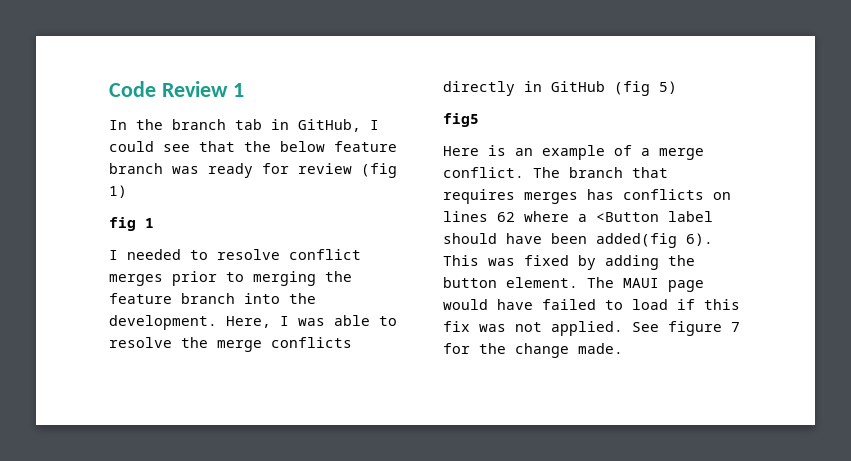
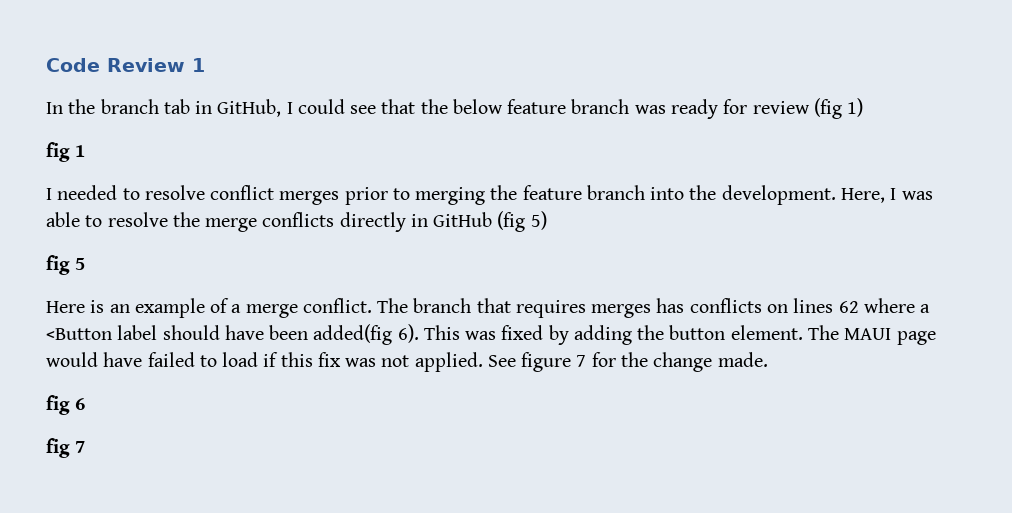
- fig5
+ fig 5
+ fig 6
+ fig 7

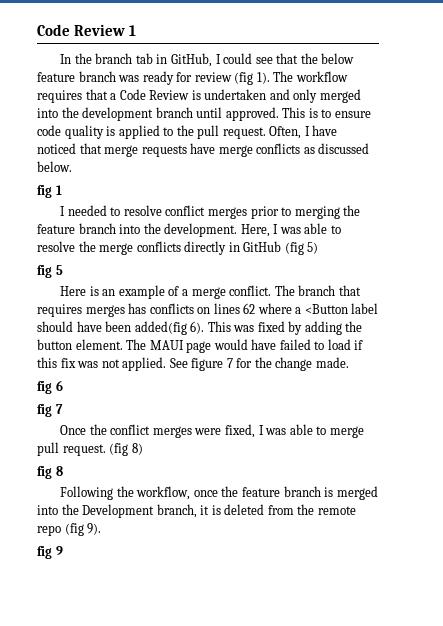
- In the branch tab in GitHub, I could see that the below feature branch was ready for review (fig 1)
+ In the branch tab in GitHub, I could see that the below feature branch was ready for review (fig 1). The workflow requires that a Code Review is undertaken and only merged into the development branch until approved. This is to ensure code quality is applied to the pull request. Often, I have noticed that merge requests have merge conflicts as discussed below.
+ Once the conflict merges were fixed, I was able to merge pull request. (fig 8)
+ fig 8
+ Following the workflow, once the feature branch is merged into the Development branch, it is deleted from the remote repo (fig 9).
+ fig 9

